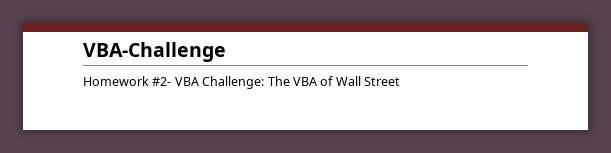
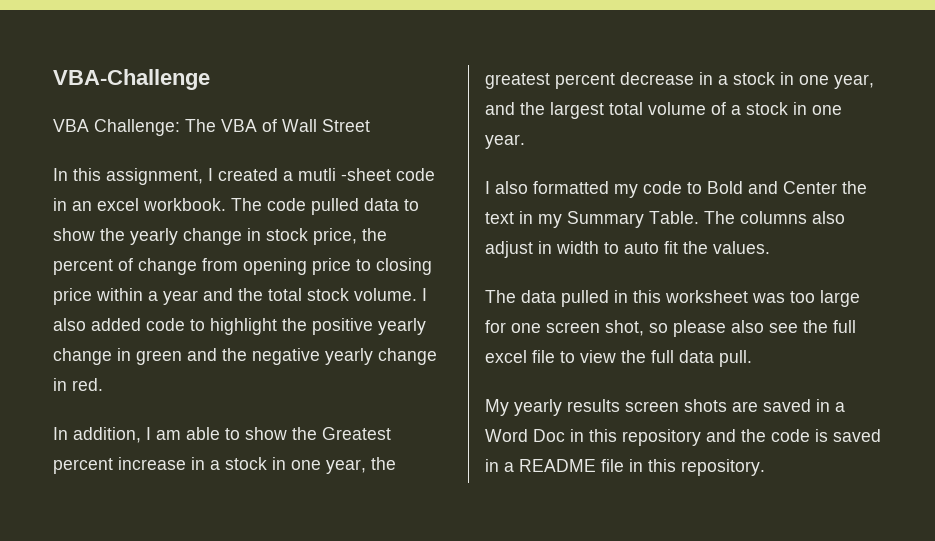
- Homework #2- VBA Challenge: The VBA of Wall Street
+ VBA Challenge: The VBA of Wall Street
+ In this assignment, I created a mutli -sheet code in an excel workbook. The code pulled data to show the yearly change in stock price, the percent of change from opening price to closing price within a year and the total stock volume. I also added code to highlight the positive yearly change in green and the negative yearly change in red.
+ In addition, I am able to show the Greatest percent increase in a stock in one year, the greatest percent decrease in a stock in one year, and the largest total volume of a stock in one year.
+ I also formatted my code to Bold and Center the text in my Summary Table. The columns also adjust in width to auto fit the values.
+ The data pulled in this worksheet was too large for one screen shot, so please also see the full excel file to view the full data pull.
+ My yearly results screen shots are saved in a Word Doc in this repository and the code is saved in a README file in this repository.

